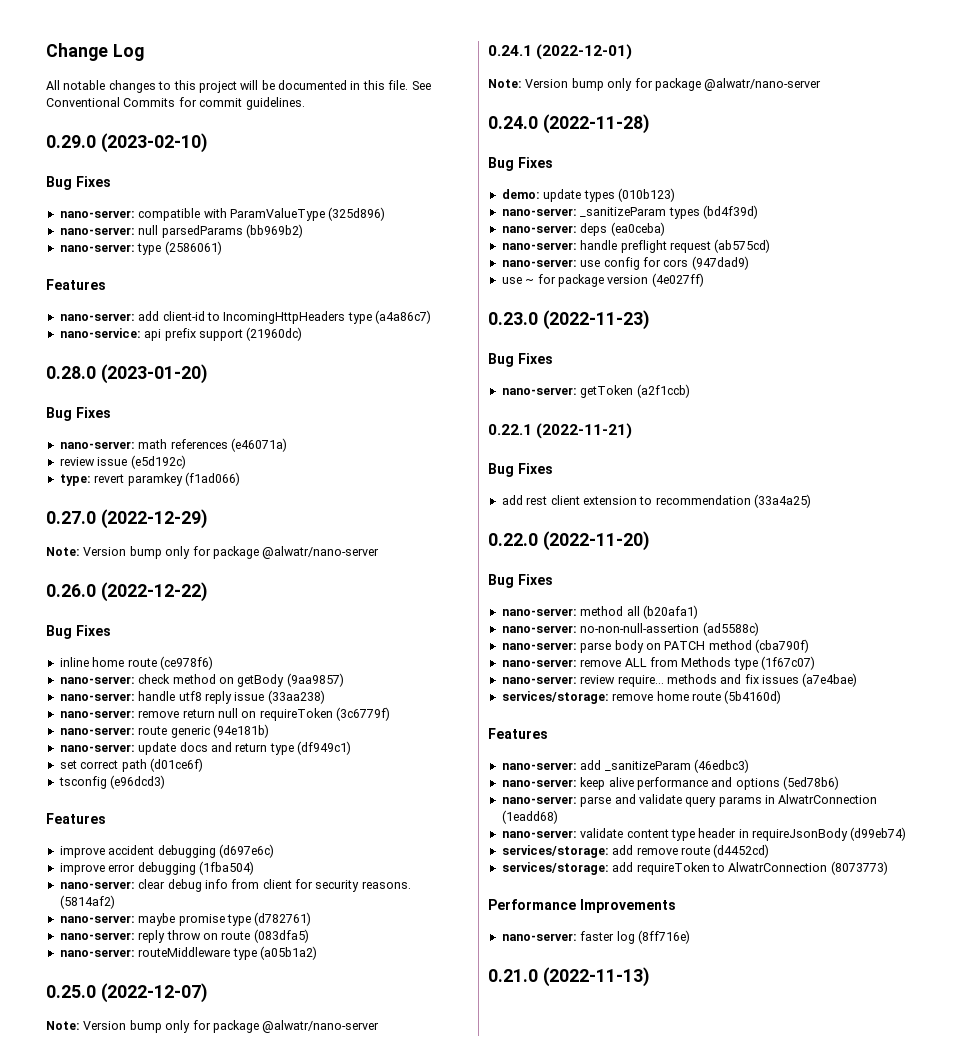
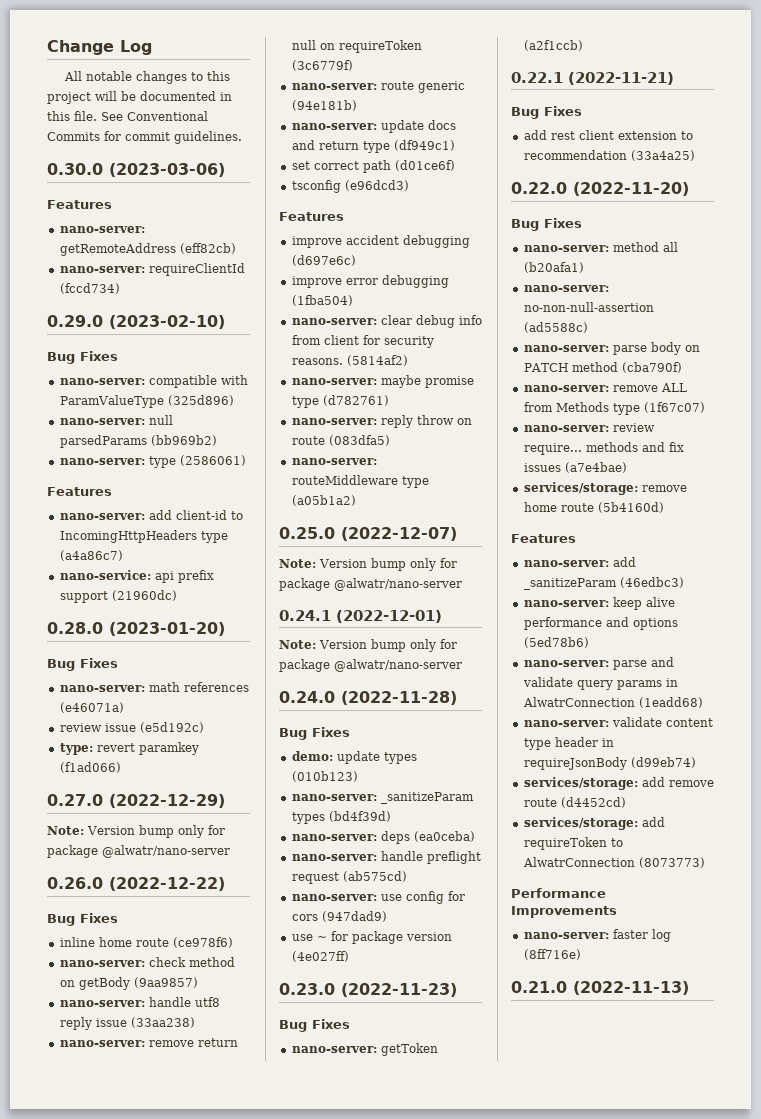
+ 0.30.0 (2023-03-06)
+ Features
+ nano-server: getRemoteAddress (eff82cb)
+ nano-server: requireClientId (fccd734)

